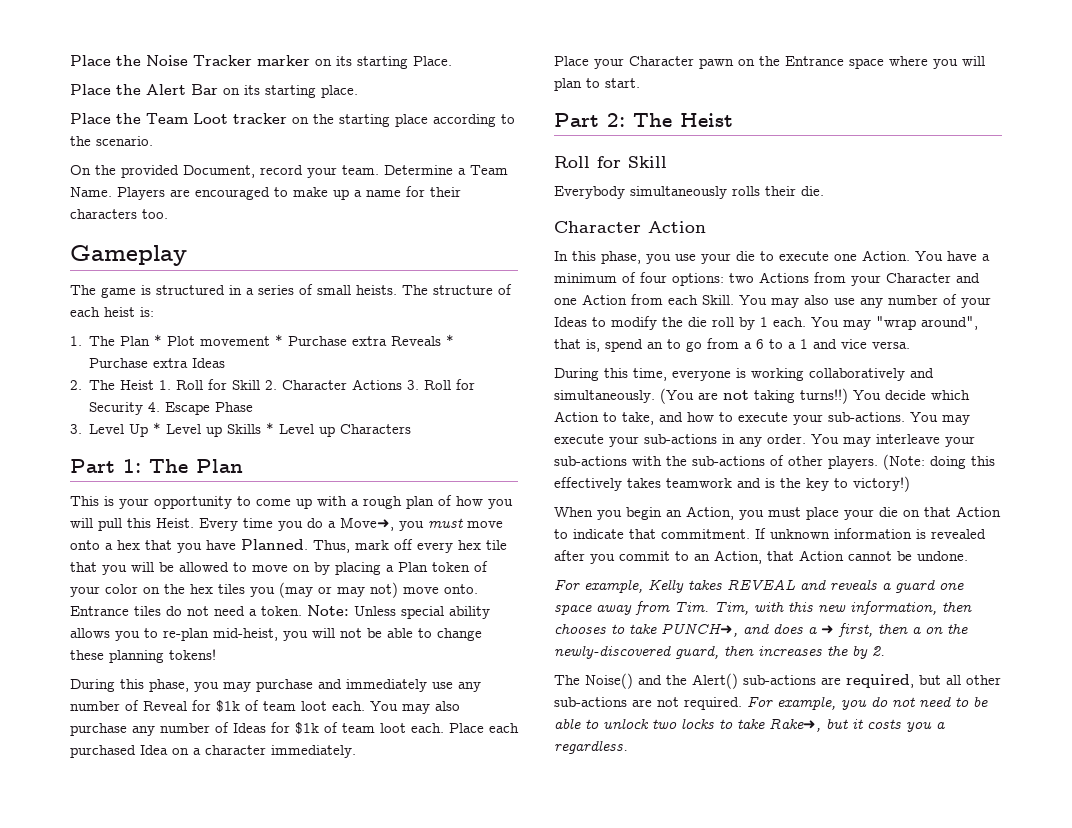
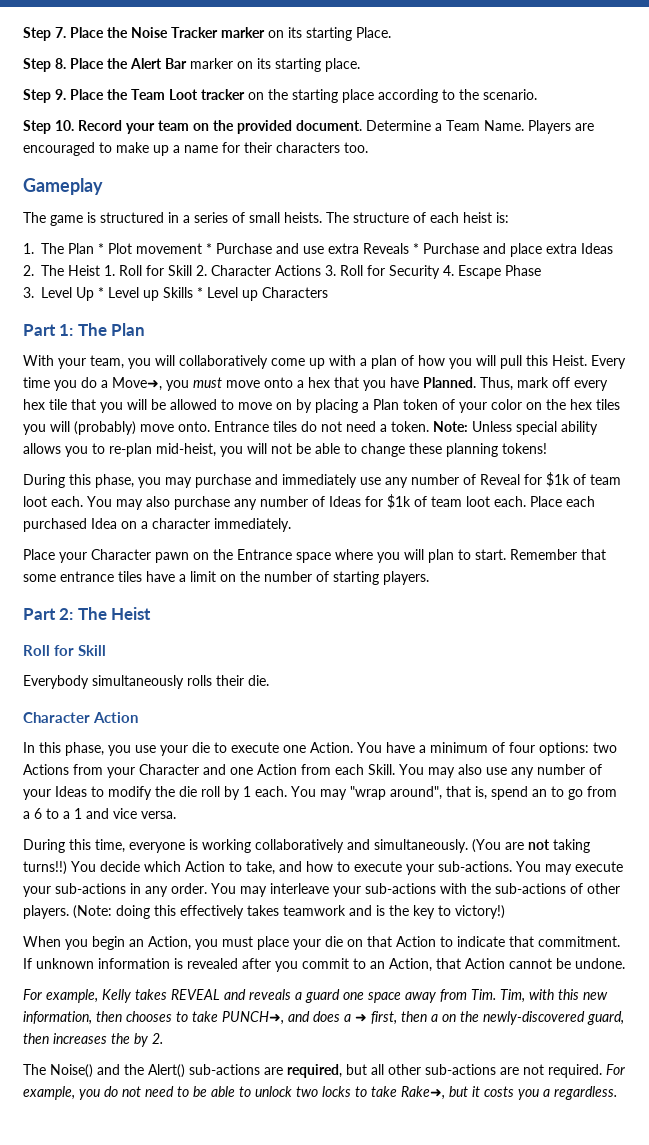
- Place the Noise Tracker marker on its starting Place.
+ Step 7. Place the Noise Tracker marker on its starting Place.
- Place the Alert Bar on its starting place.
+ Step 8. Place the Alert Bar marker on its starting place.
- Place the Team Loot tracker on the starting place according to the scenario.
+ Step 9. Place the Team Loot tracker on the starting place according to the scenario.
- On the provided Document, record your team.
+ Step 10. Record your team on the provided document.
- 1. The Plan * Plot movement * Purchase extra Reveals * Purchase extra Ideas
+ 1. The Plan * Plot movement * Purchase and use extra Reveals * Purchase and place extra Ideas
- This is your opportunity to come up with a rough plan of how you will pull this Heist.
+ With your team, you will collaboratively come up with a plan of how you will pull this Heist.
- Thus, mark off every hex tile that you will be allowed to move on by placing a Plan token of your color on the hex tiles you (may or may not) move onto.
+ Thus, mark off every hex tile that you will be allowed to move on by placing a Plan token of your color on the hex tiles you will (probably) move onto.
+ Remember that some entrance tiles have a limit on the number of starting players.

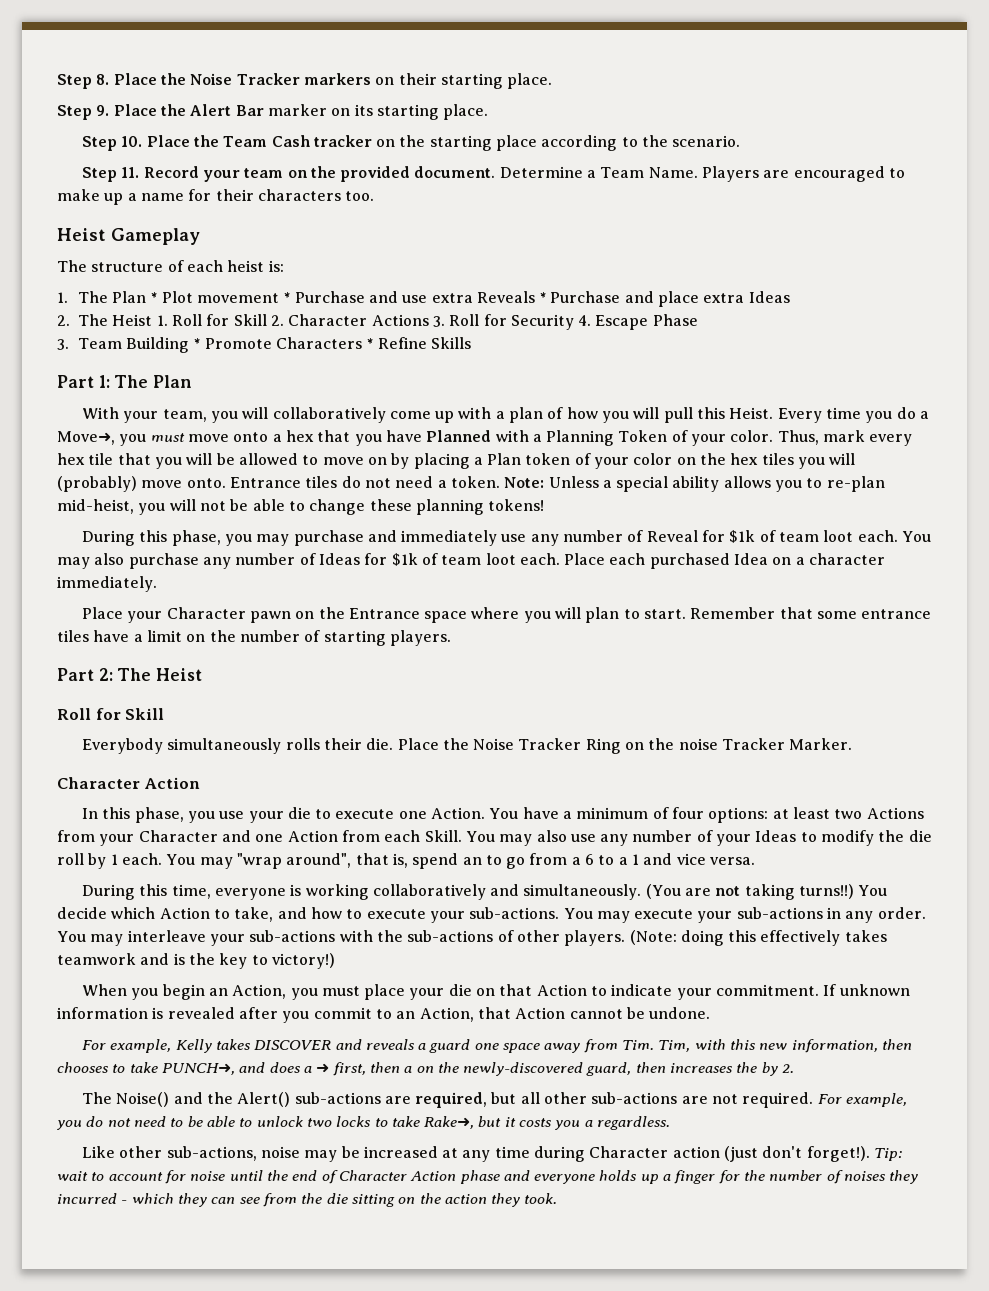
- Step 7. Place the Noise Tracker marker on its starting Place.
- Step 8. Place the Alert Bar marker on its starting place.
+ Step 8. Place the Noise Tracker markers on their starting place.
+ Step 9. Place the Alert Bar marker on its starting place.
- Step 9. Place the Team Loot tracker on the starting place according to the scenario.
+ Step 10. Place the Team Cash tracker on the starting place according to the scenario.
- Step 10. Record your team on the provided document.
+ Step 11. Record your team on the provided document.
- Gameplay
+ Heist Gameplay
- The game is structured in a series of small heists. The structure of each heist is:
+ The structure of each heist is:
- 3. Level Up * Level up Skills * Level up Characters
+ 3. Team Building * Promote Characters * Refine Skills
- Every time you do a Move➜, you must move onto a hex that you have Planned.
+ Every time you do a Move➜, you must move onto a hex that you have Planned with a Planning Token of your color.
- Thus, mark off every hex tile that you will be allowed to move on by placing a Plan token of your color on the hex tiles you will (probably) move onto.
+ Thus, mark every hex tile that you will be allowed to move on by placing a Plan token of your color on the hex tiles you will (probably) move onto.
- Note: Unless special ability allows you to re-plan mid-heist, you will not be able to change these planning tokens!
+ Note: Unless a special ability allows you to re-plan mid-heist, you will not be able to change these planning tokens!
+ Place the Noise Tracker Ring on the noise Tracker Marker.
- You have a minimum of four options: two Actions from your Character and one Action from each Skill.
+ You have a minimum of four options: at least two Actions from your Character and one Action from each Skill.
- When you begin an Action, you must place your die on that Action to indicate that commitment.
+ When you begin an Action, you must place your die on that Action to indicate your commitment.
- For example, Kelly takes REVEAL and reveals a guard one space away from Tim. Tim, with this new information, then chooses to take PUNCH➜, and does a ➜ first, then a on the newly-discovered guard, then increases the by 2.
+ For example, Kelly takes DISCOVER and reveals a guard one space away from Tim. Tim, with this new information, then chooses to take PUNCH➜, and does a ➜ first, then a on the newly-discovered guard, then increases the by 2.
+ Like other sub-actions, noise may be increased at any time during Character action (just don't forget!). Tip: wait to account for noise until the end of Character Action phase and everyone holds up a finger for the number of noises they incurred - which they can see from the die sitting on the action they took.

